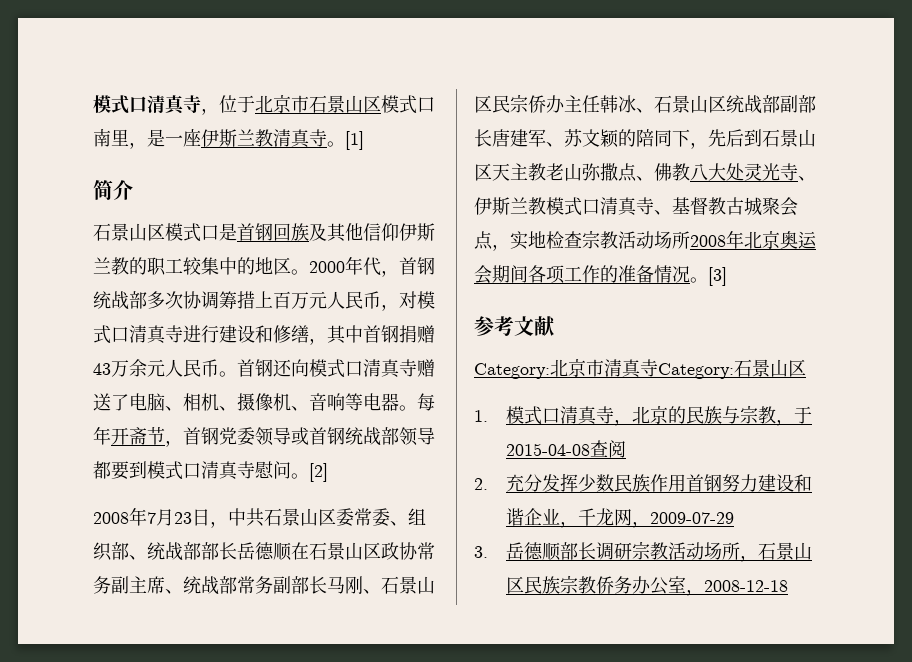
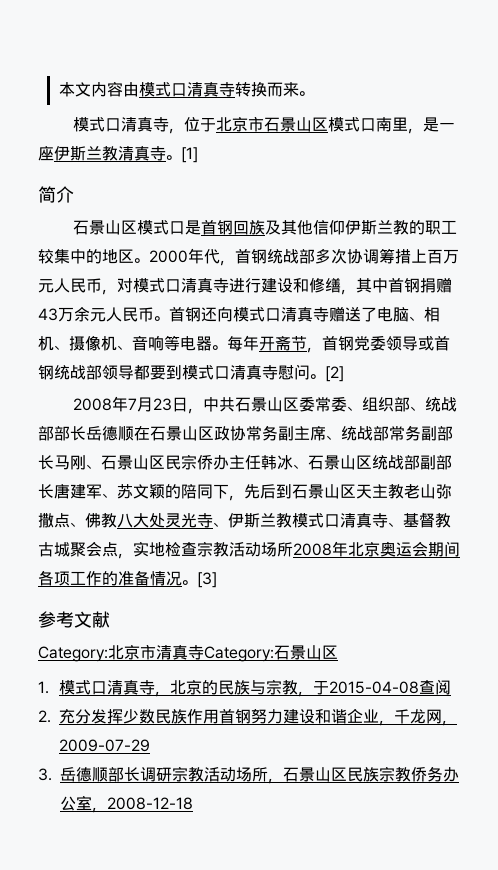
+ 本文内容由模式口清真寺转换而来。

